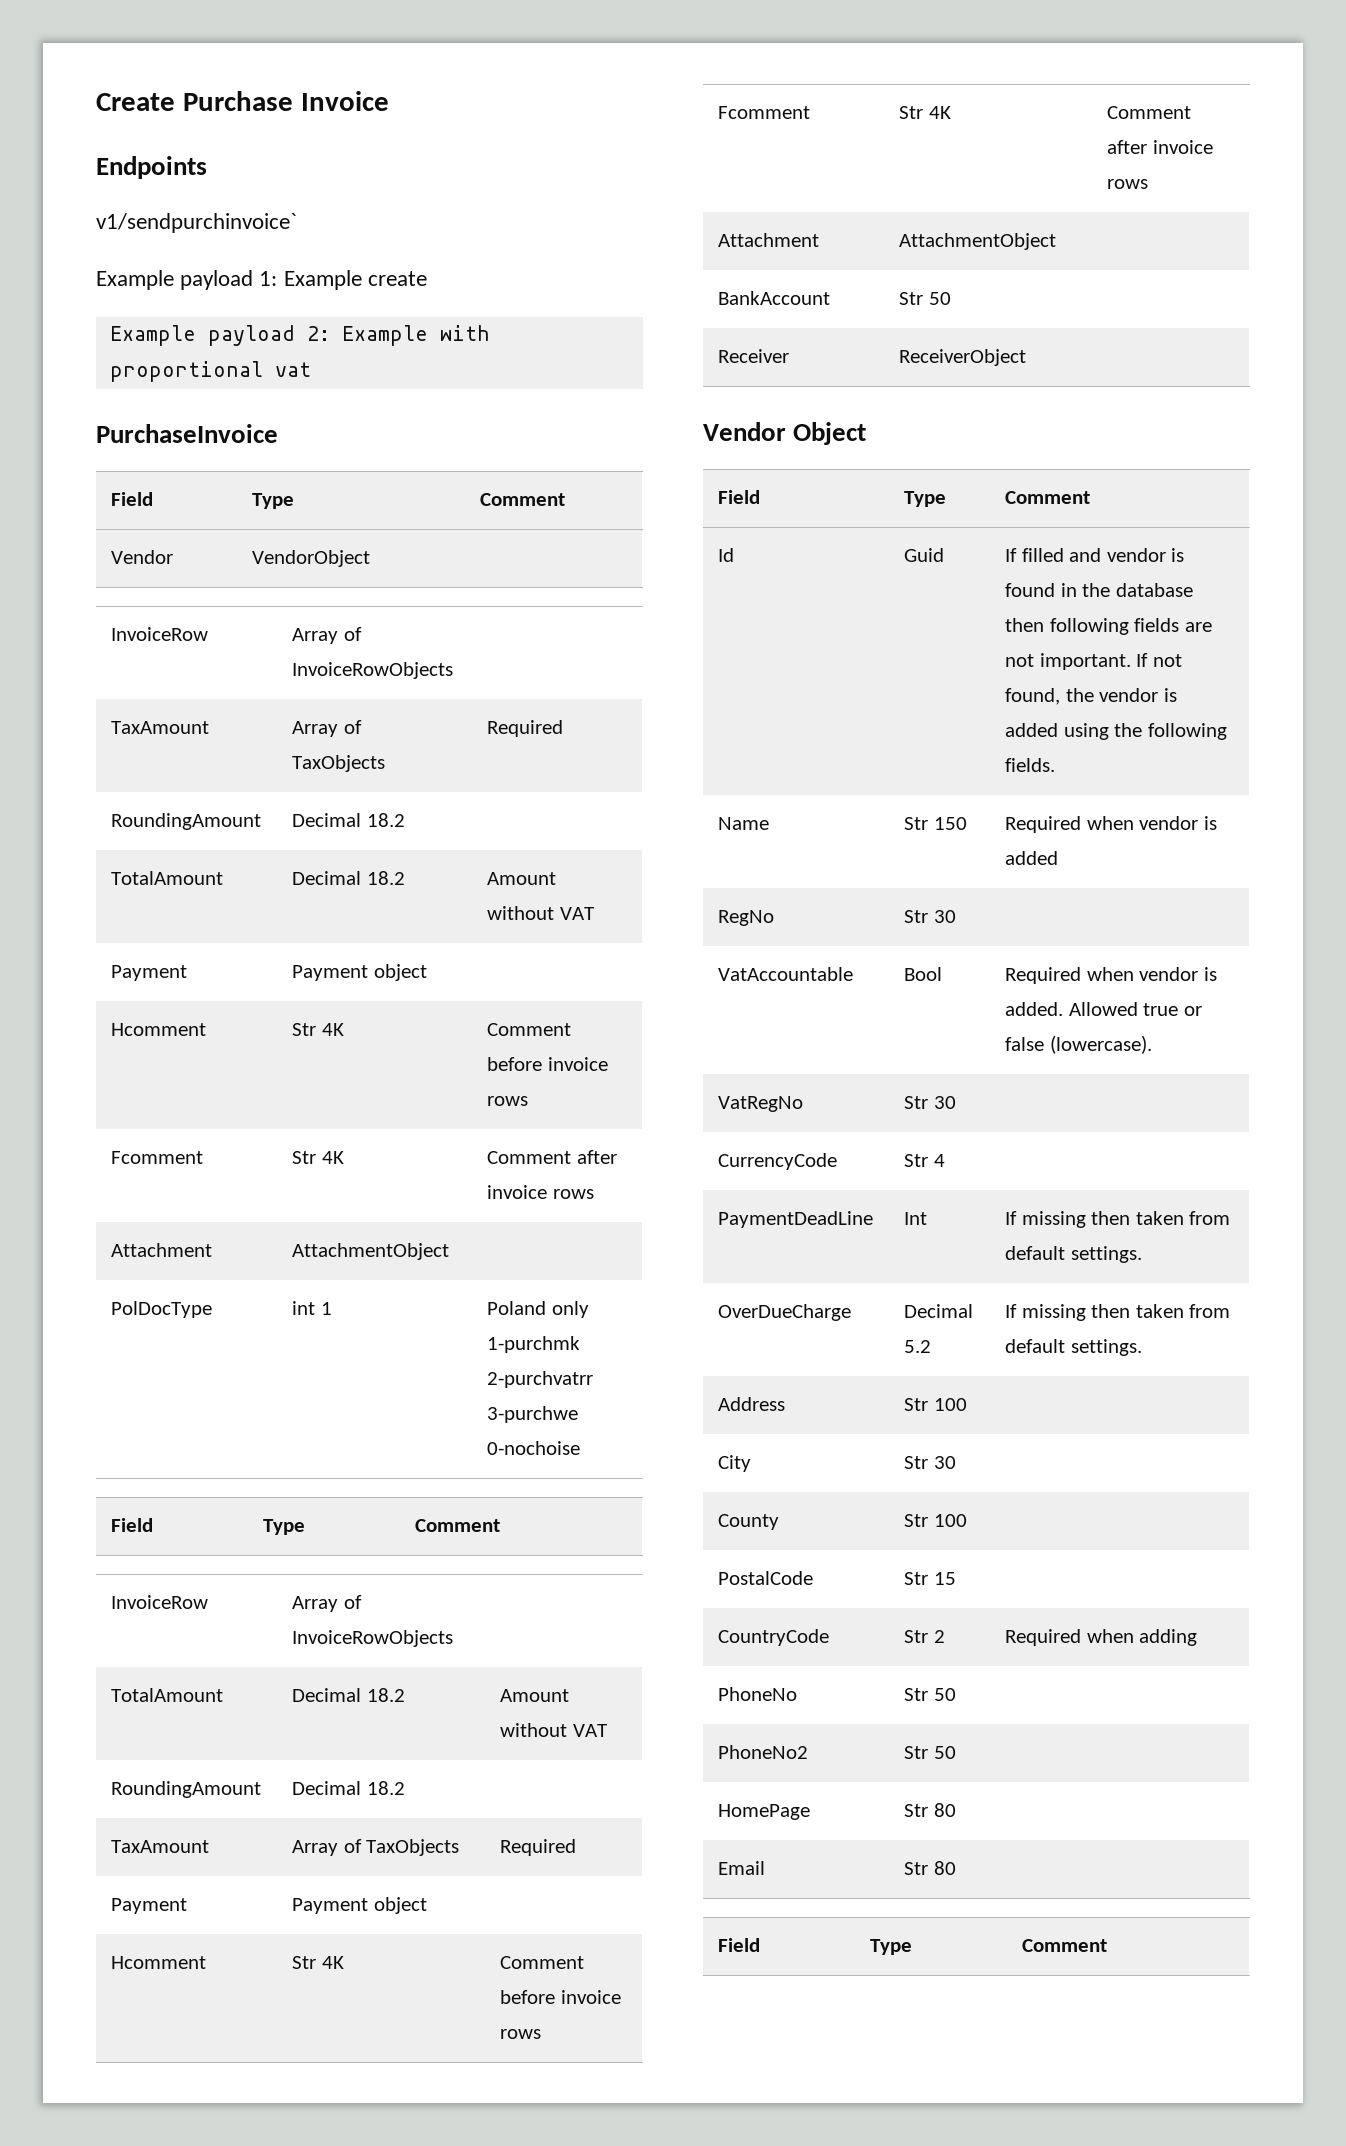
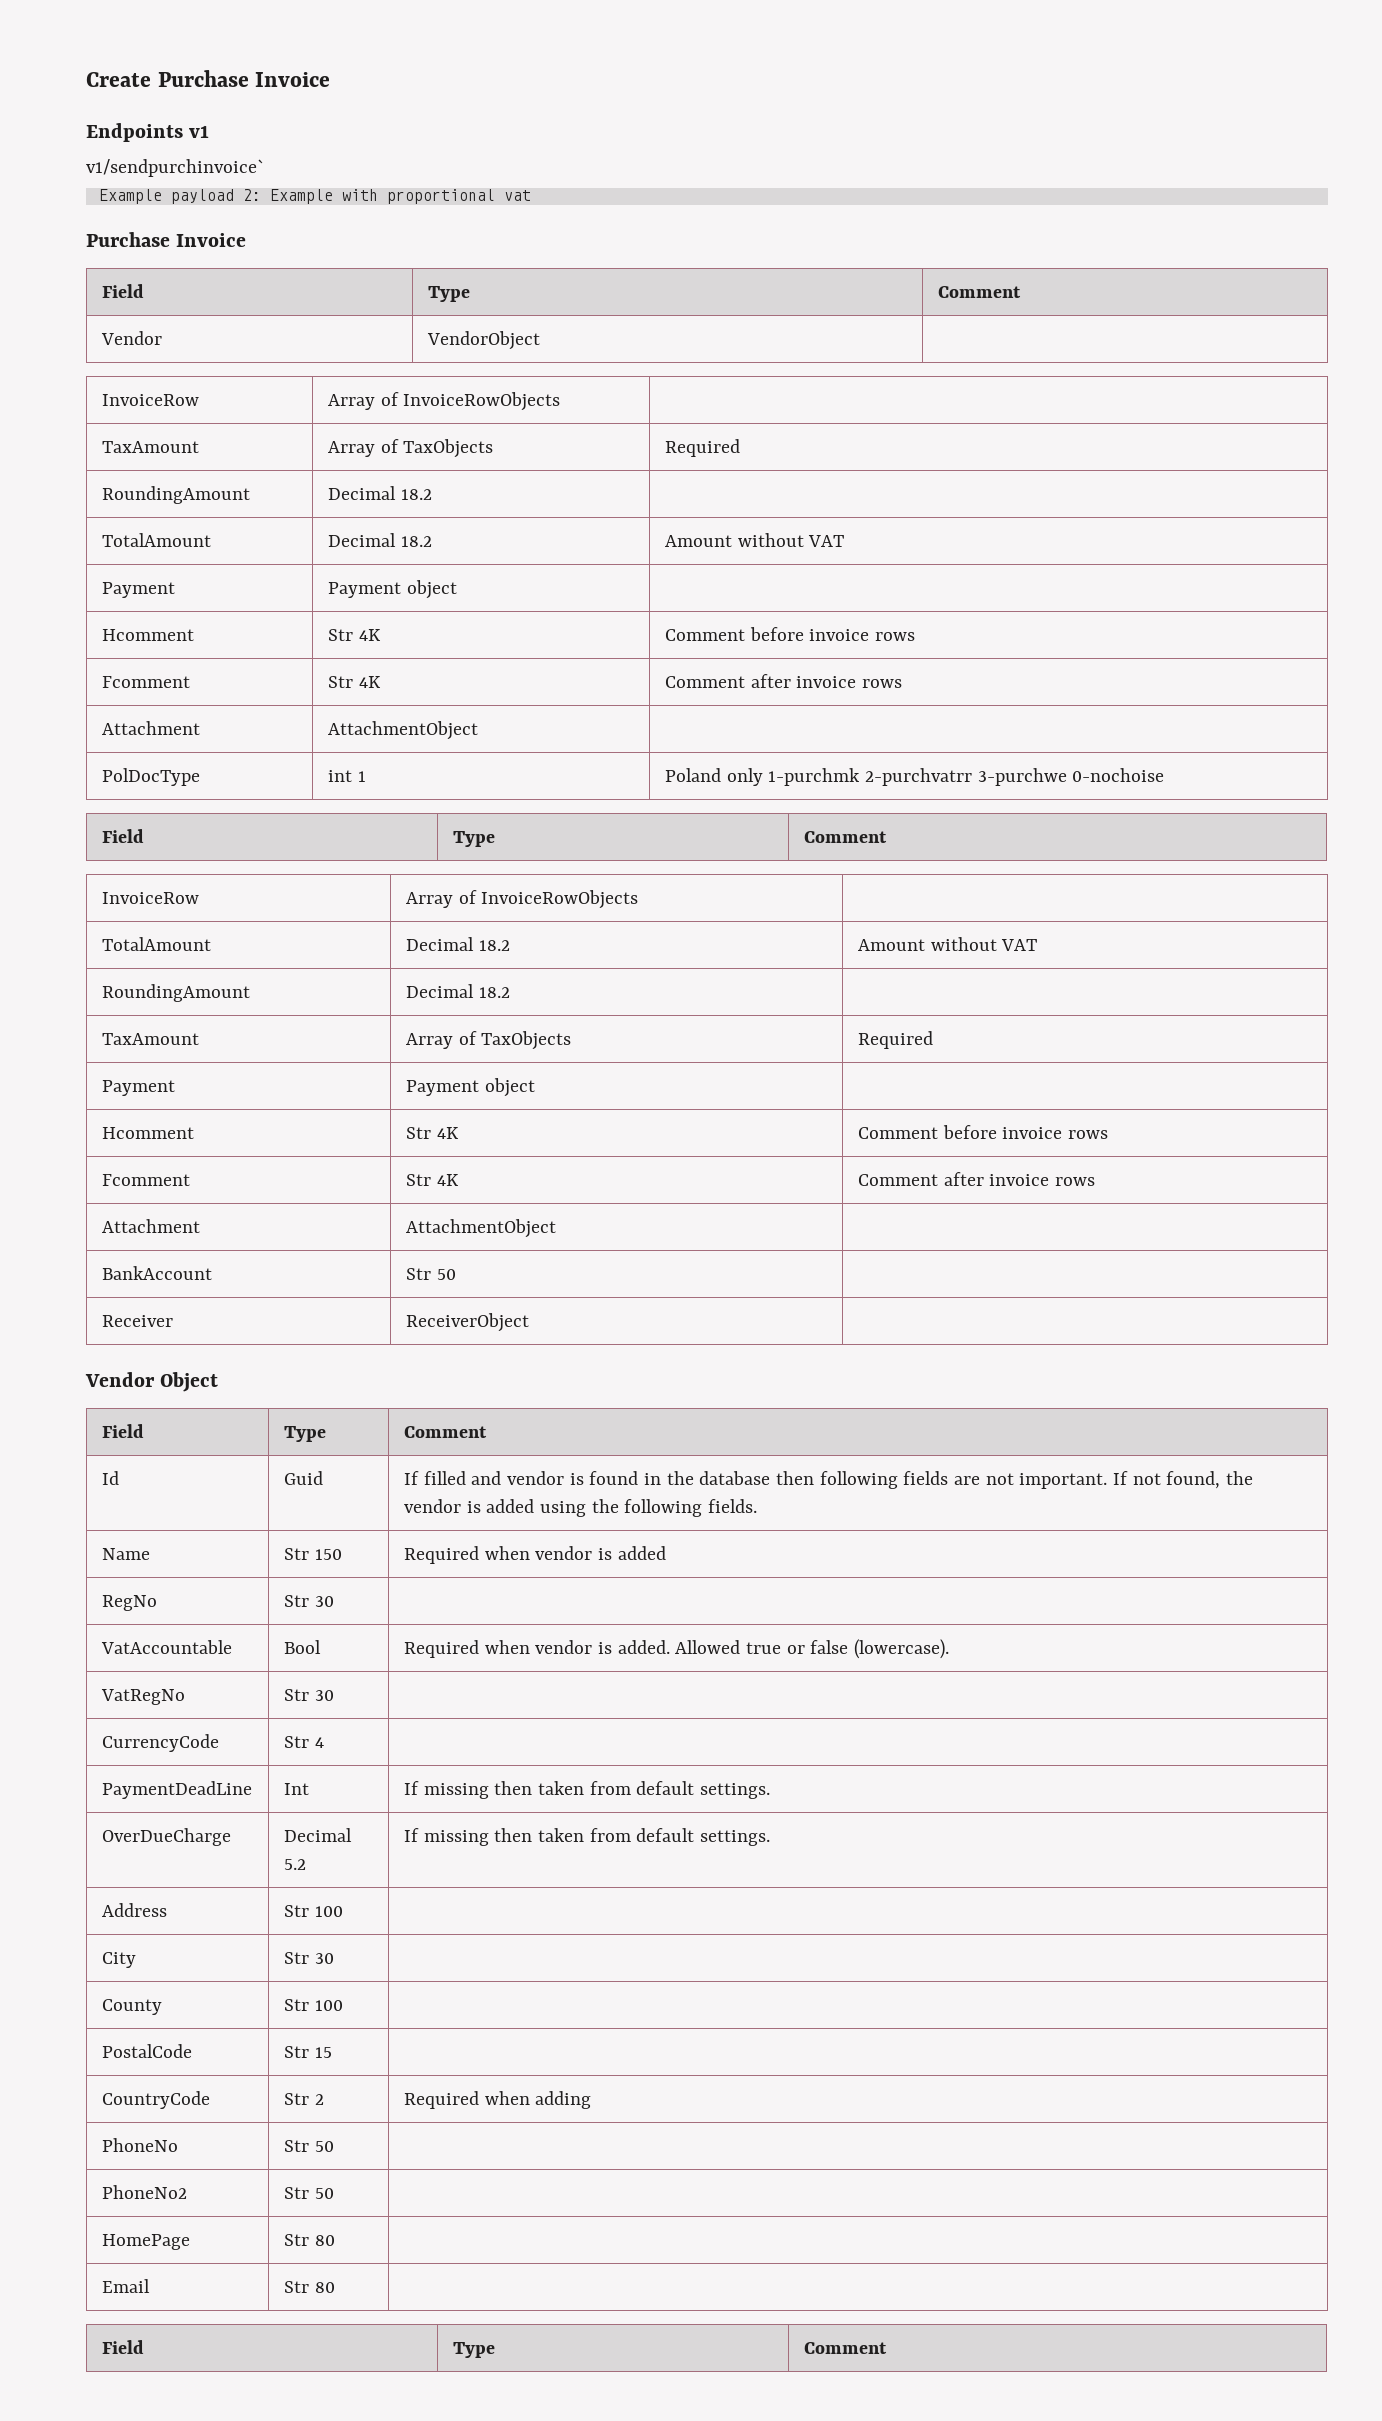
- Endpoints
+ Endpoints v1
- Example payload 1: Example create
  Example payload 2: Example with proportional vat
- PurchaseInvoice
+ Purchase Invoice

